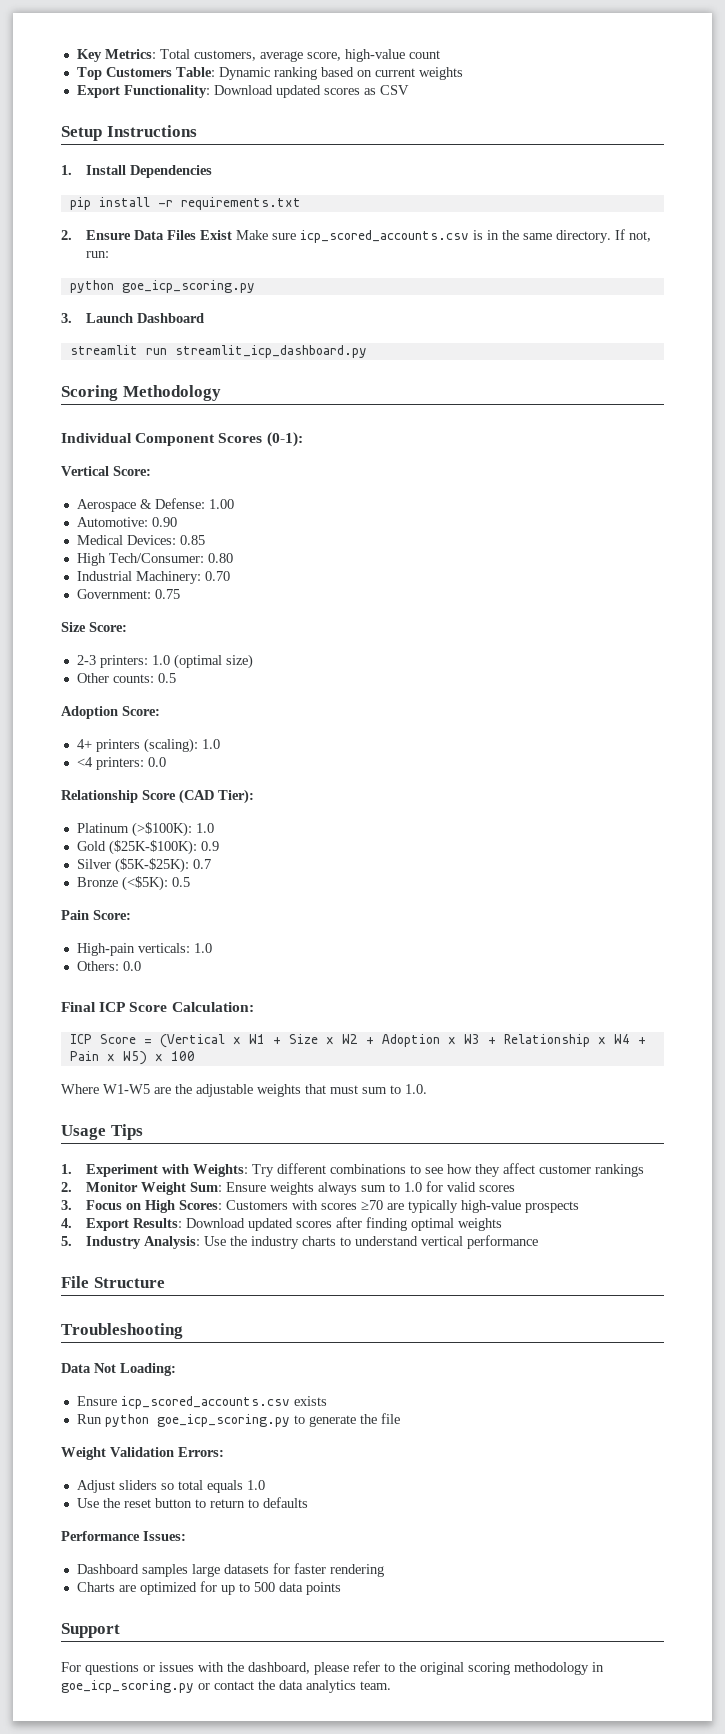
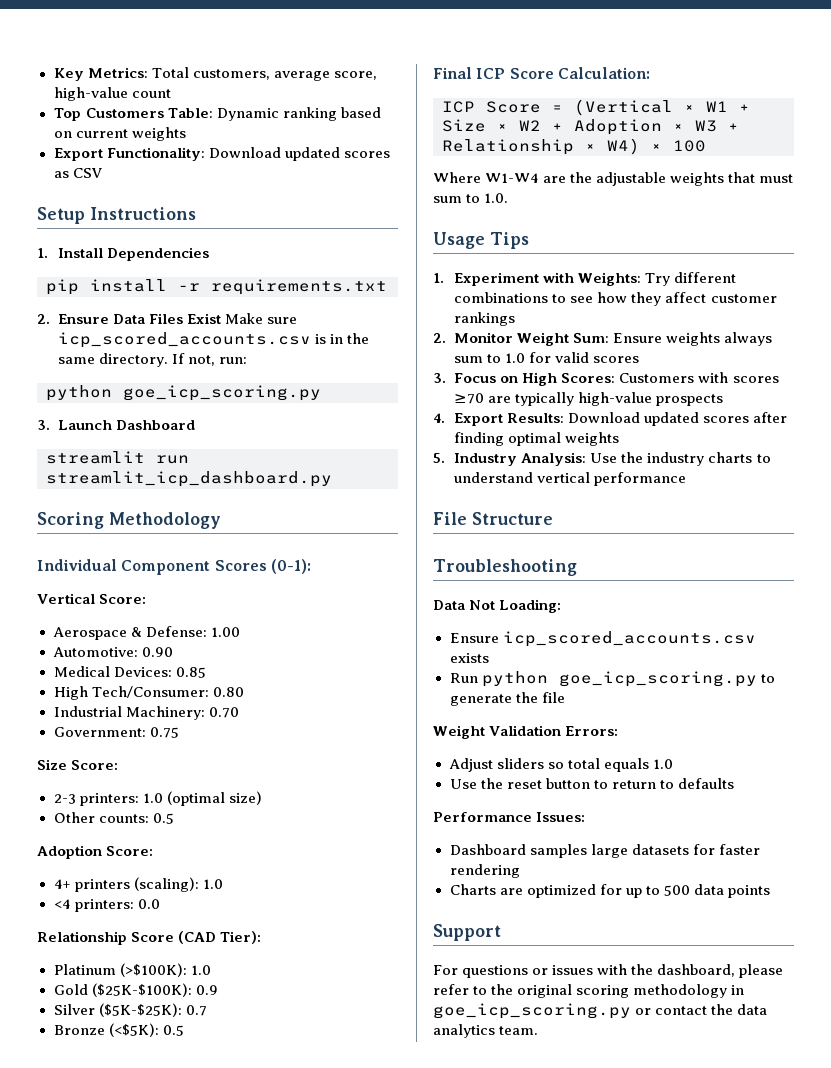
- Pain Score:
- High-pain verticals: 1.0
- Others: 0.0
- ICP Score = (Vertical × W1 + Size × W2 + Adoption × W3 + Relationship × W4 + Pain × W5) × 100
+ ICP Score = (Vertical × W1 + Size × W2 + Adoption × W3 + Relationship × W4) × 100
- Where W1-W5 are the adjustable weights that must sum to 1.0.
+ Where W1-W4 are the adjustable weights that must sum to 1.0.

